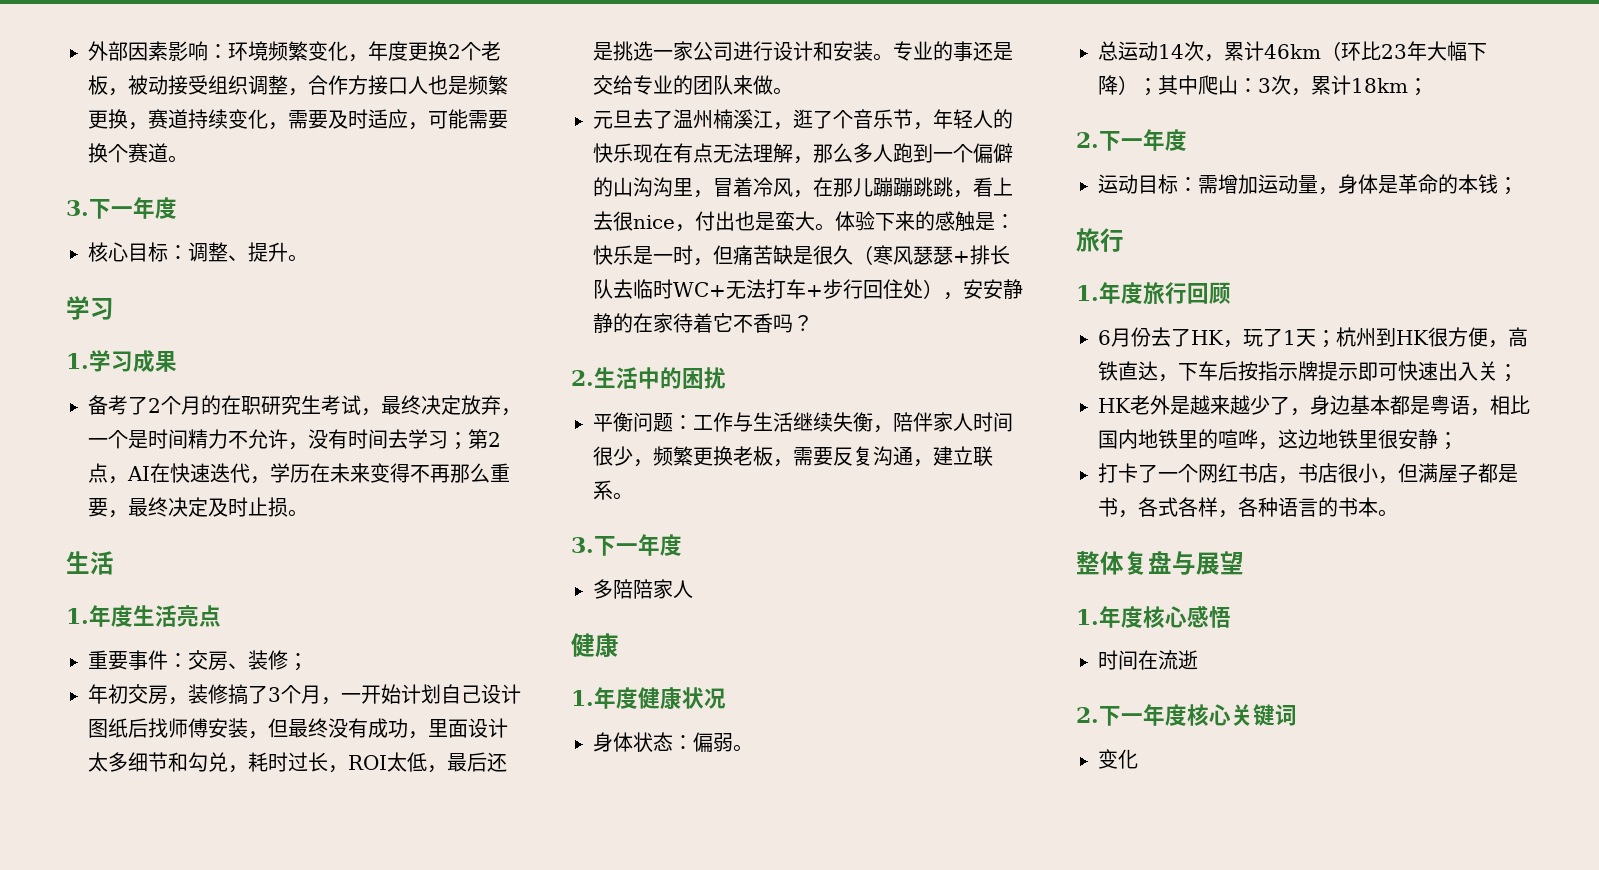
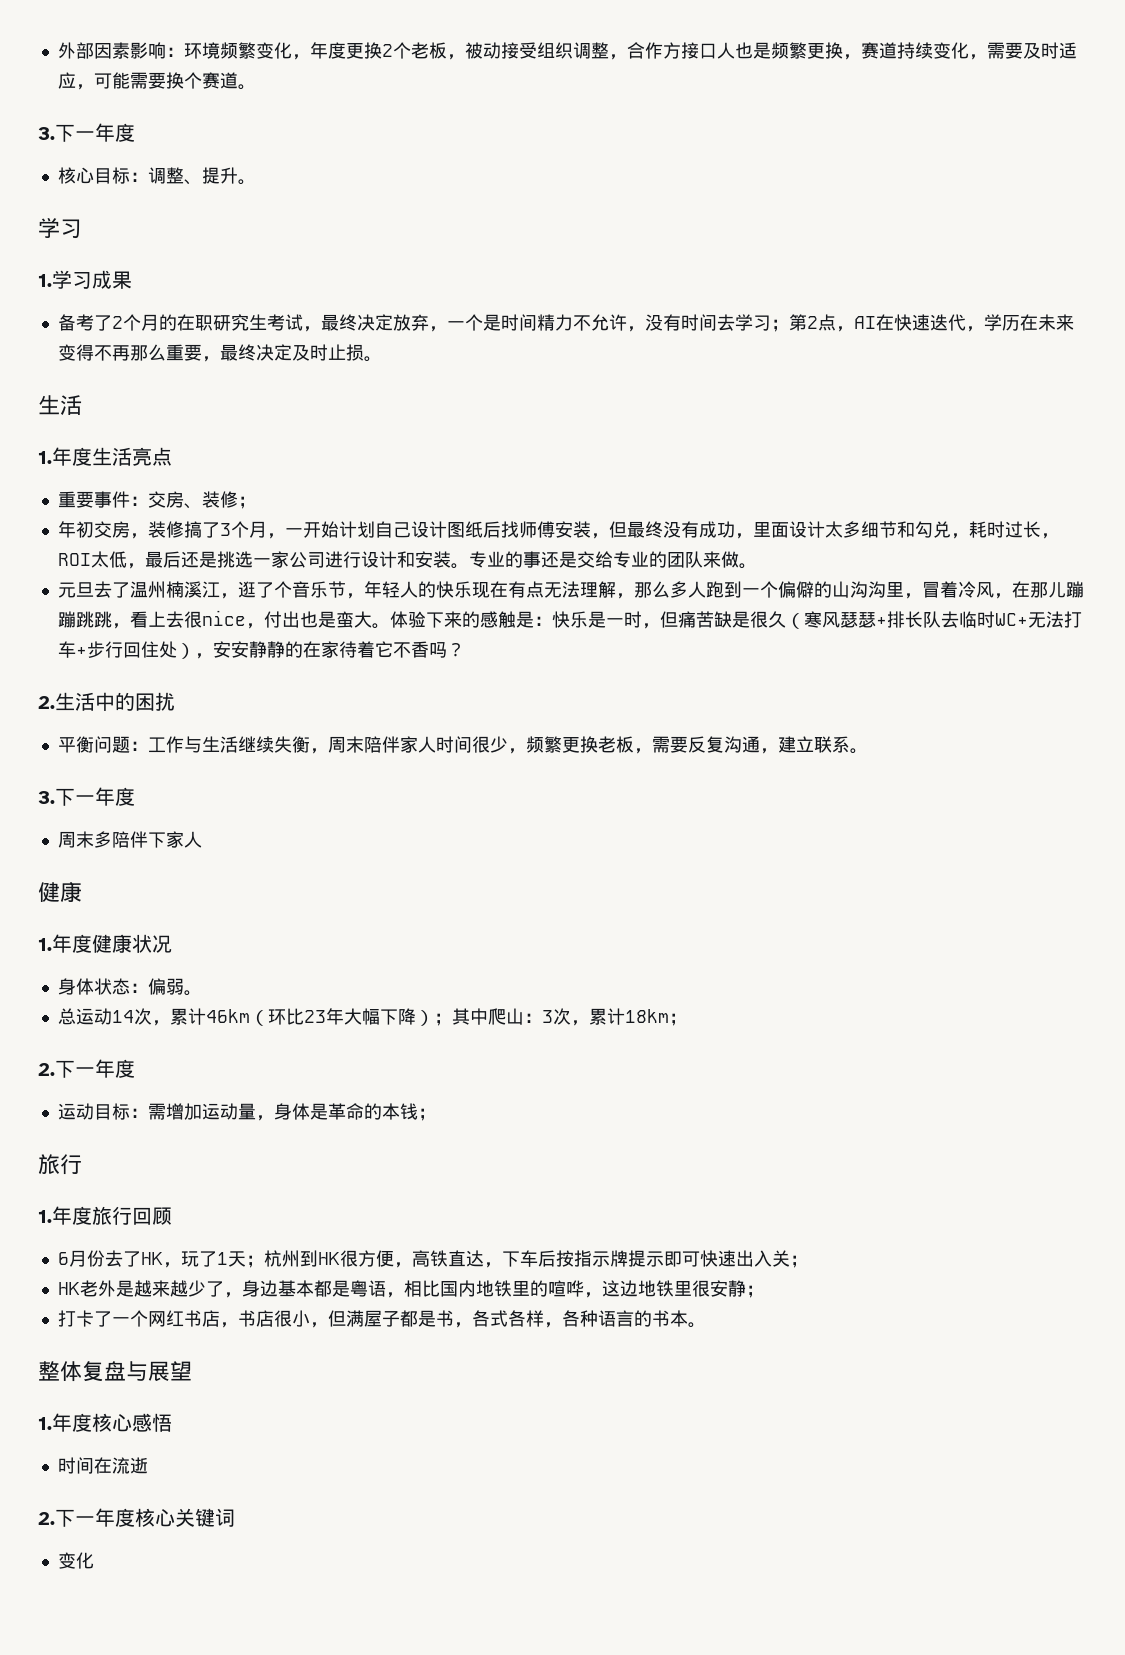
- 平衡问题：工作与生活继续失衡，陪伴家人时间很少，频繁更换老板，需要反复沟通，建立联系。
+ 平衡问题：工作与生活继续失衡，周末陪伴家人时间很少，频繁更换老板，需要反复沟通，建立联系。
- 多陪陪家人
+ 周末多陪伴下家人

